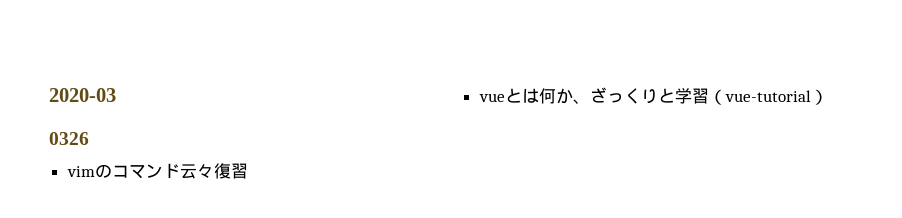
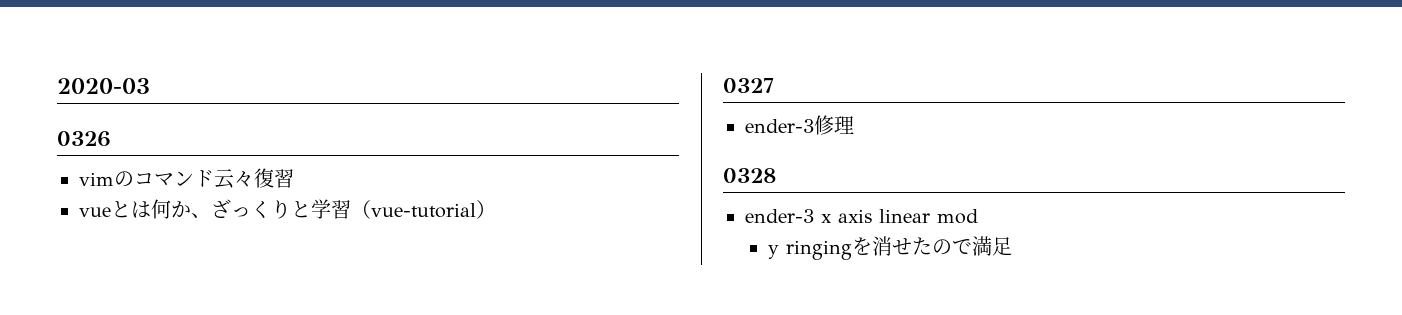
+ 0327
+ ender-3修理
+ 0328
+ ender-3 x axis linear mod
+ y ringingを消せたので満足

